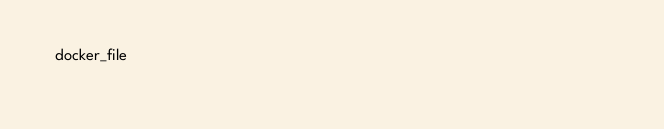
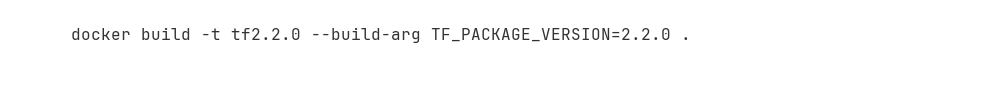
- docker_file
+ docker build -t tf2.2.0 --build-arg TF_PACKAGE_VERSION=2.2.0 .

